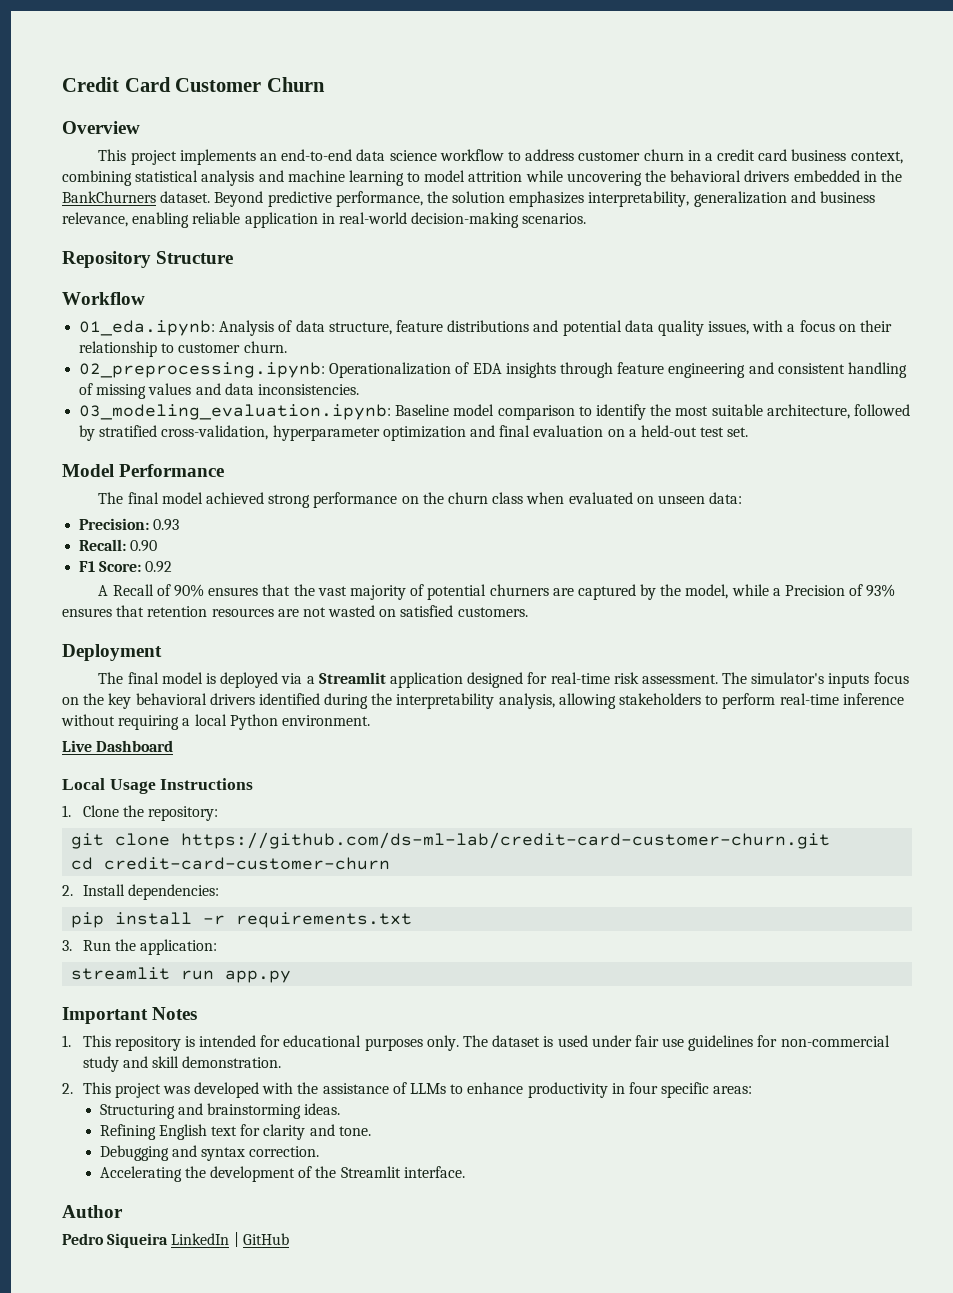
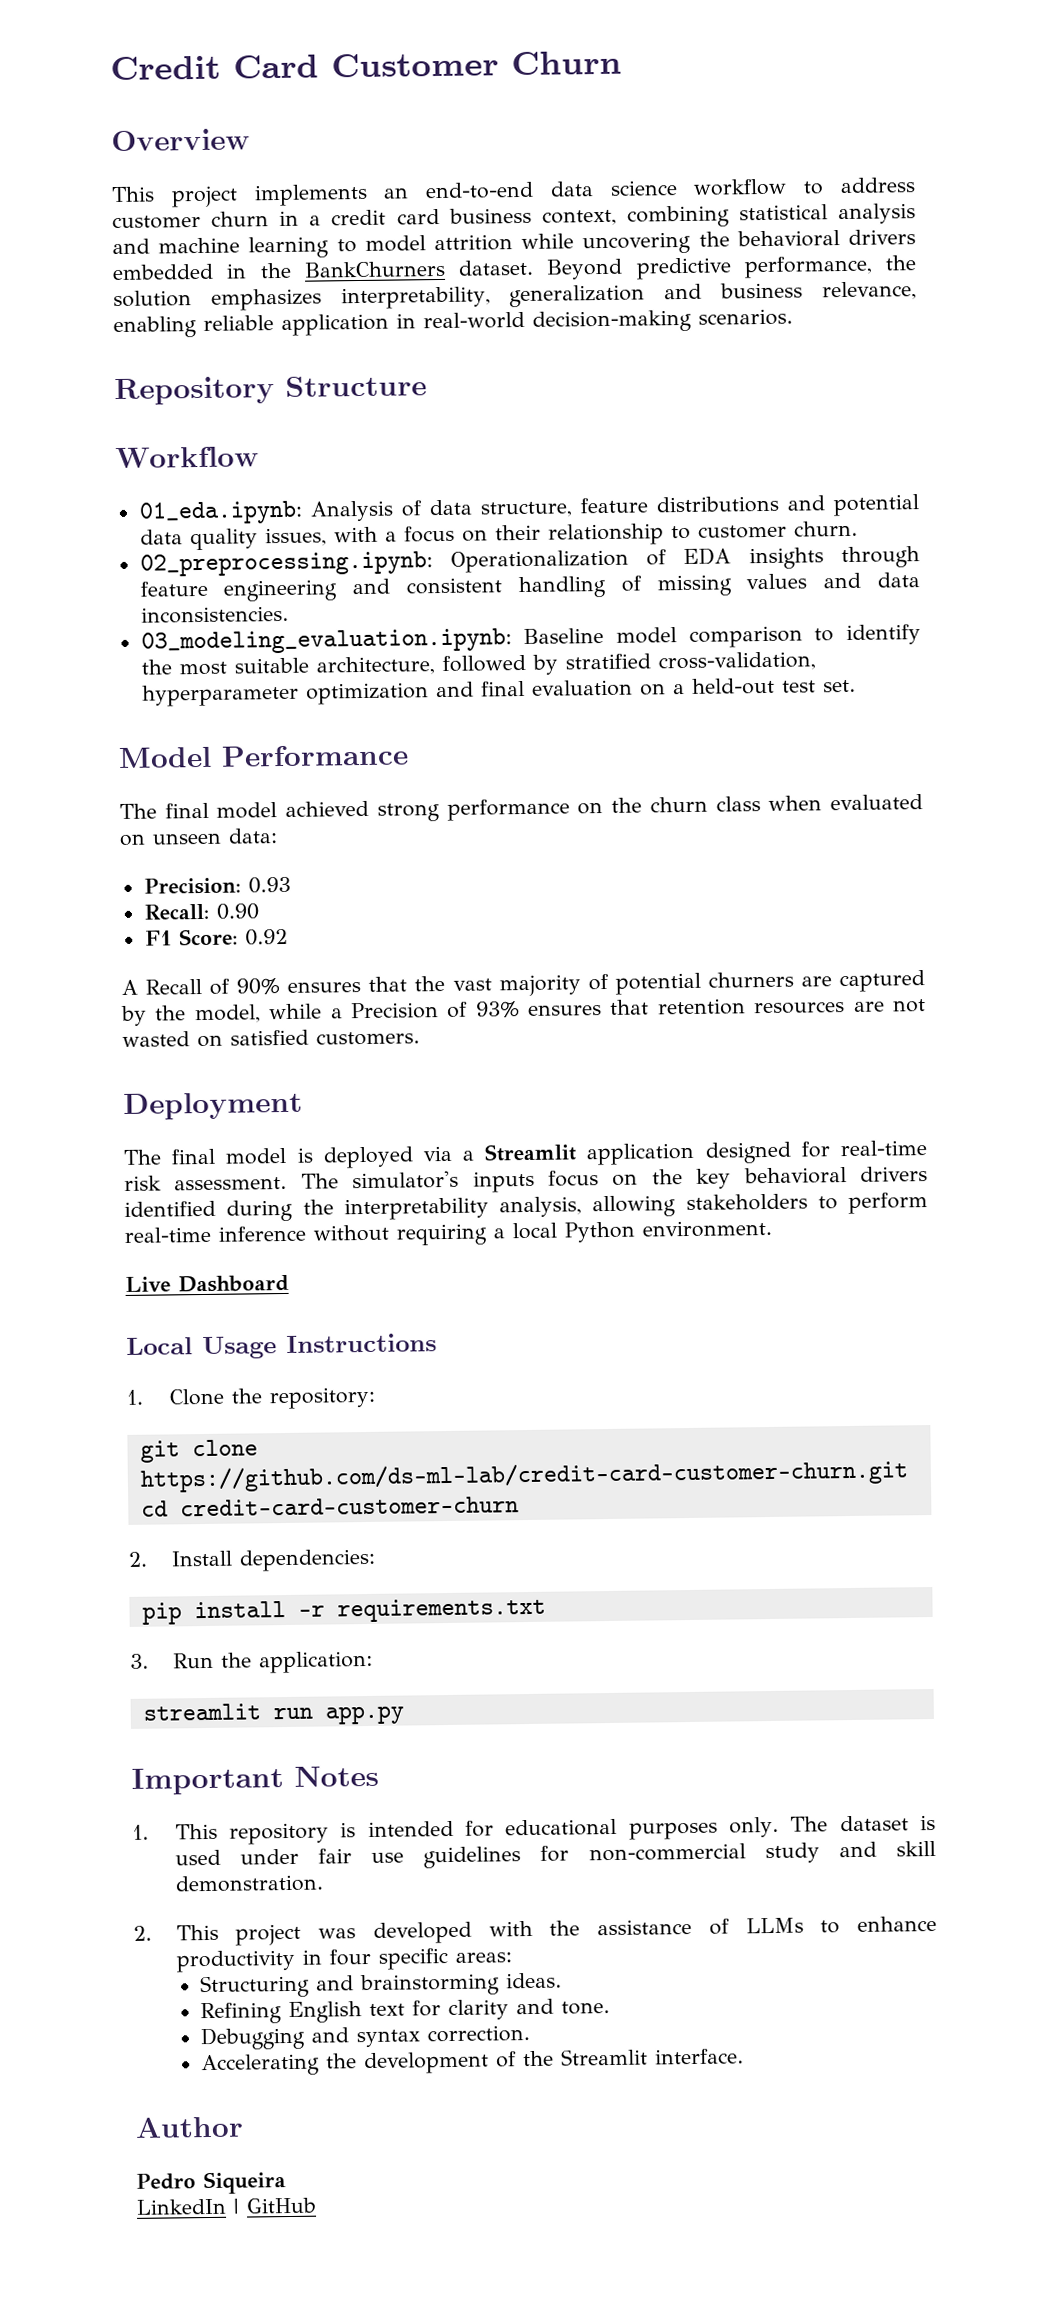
- Pedro Siqueira LinkedIn | GitHub
+ Pedro Siqueira
+ LinkedIn | GitHub

